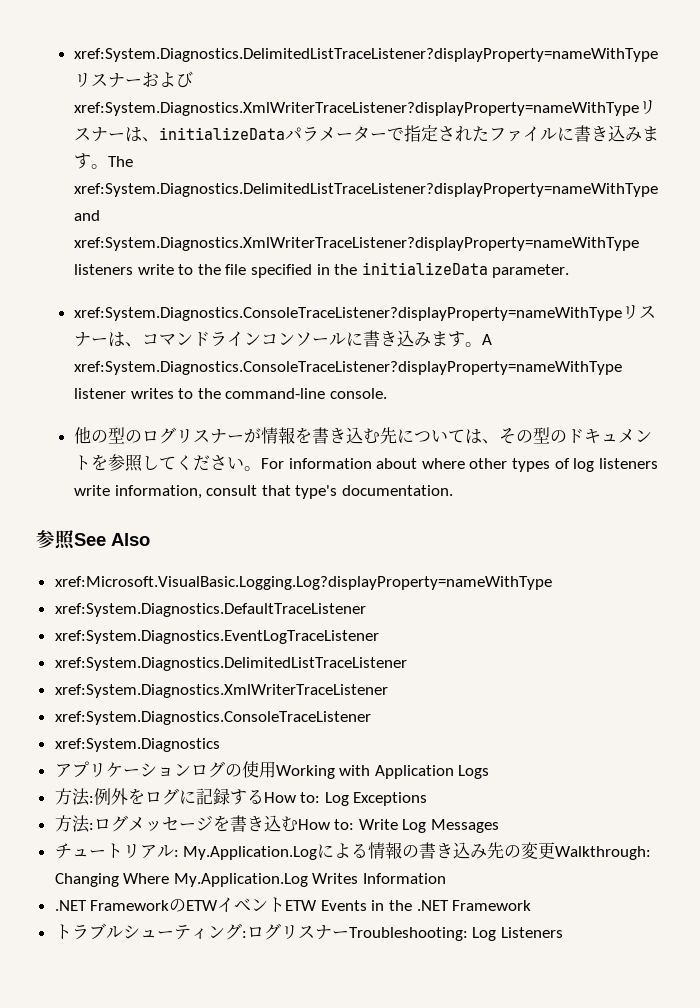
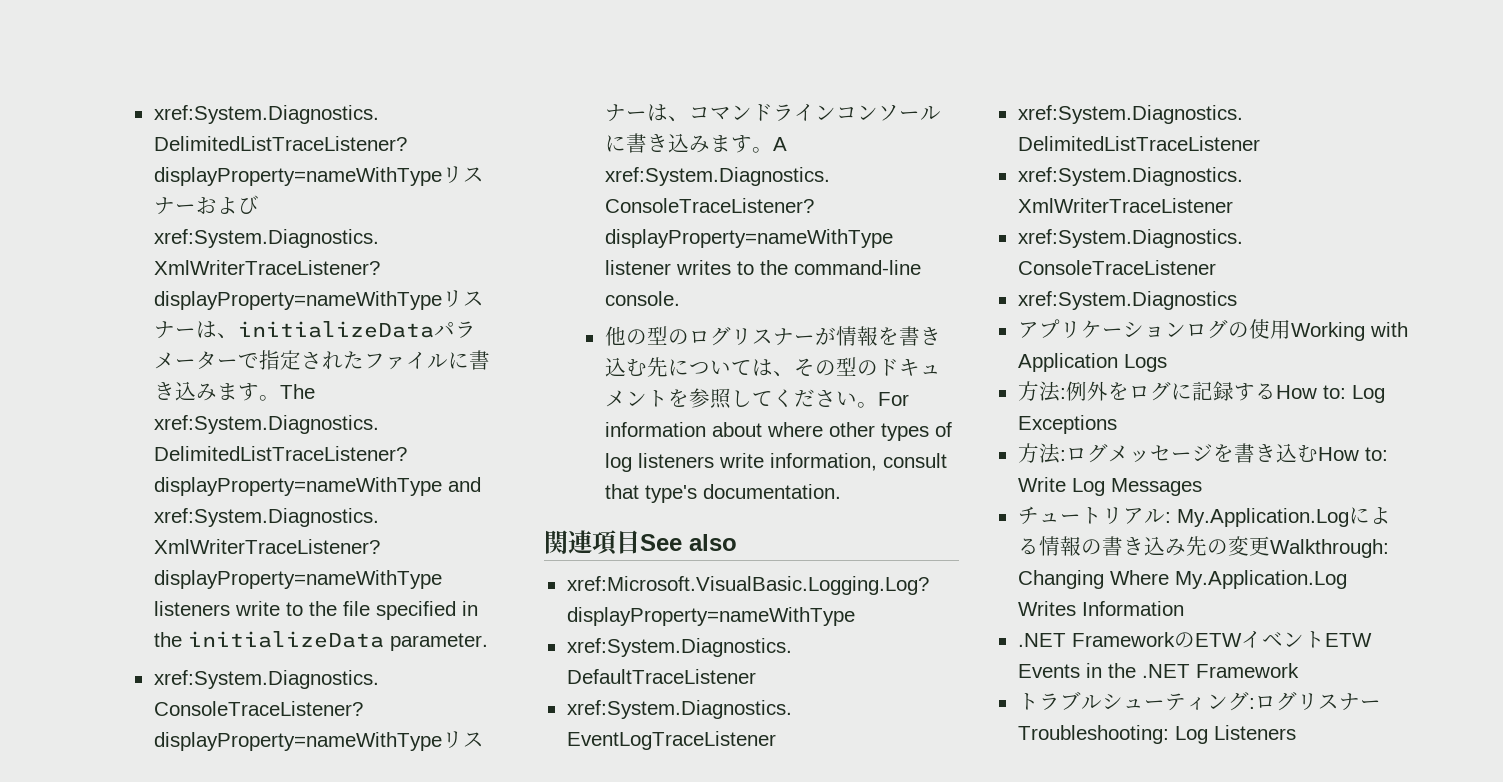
- 参照See Also
+ 関連項目See also

